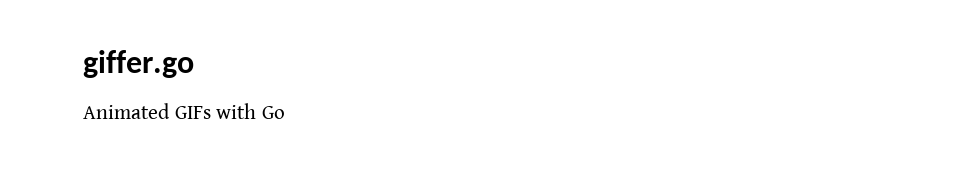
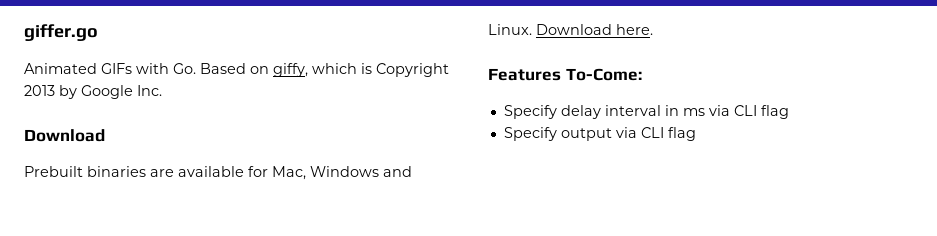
- Animated GIFs with Go
+ Animated GIFs with Go. Based on giffy, which is Copyright 2013 by Google Inc.
+ Download
+ Prebuilt binaries are available for Mac, Windows and Linux. Download here.
+ Features To-Come:
+ Specify delay interval in ms via CLI flag
+ Specify output via CLI flag

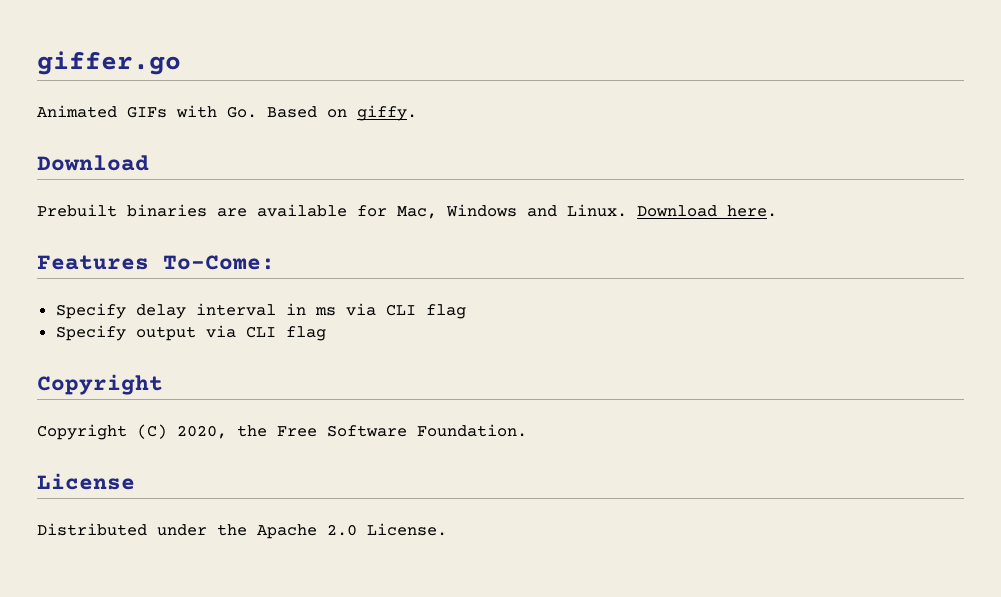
- Animated GIFs with Go. Based on giffy, which is Copyright 2013 by Google Inc.
+ Animated GIFs with Go. Based on giffy.
  Specify output via CLI flag
+ Copyright
+ Copyright (C) 2020, the Free Software Foundation.
+ License
+ Distributed under the Apache 2.0 License.

